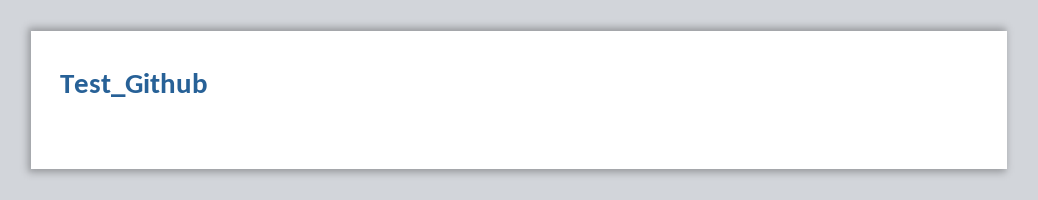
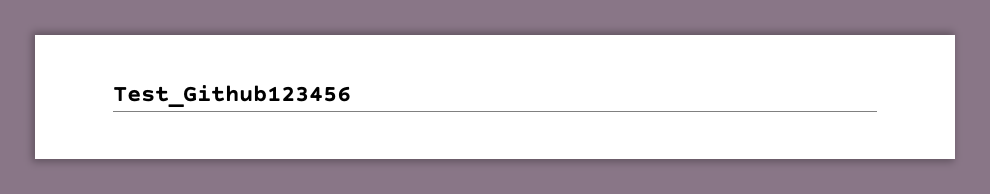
- Test_Github
+ Test_Github123456

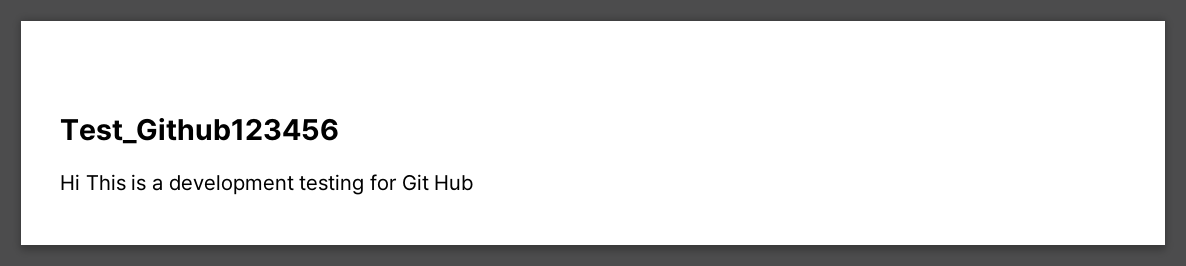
+ Hi This is a development testing for Git Hub

